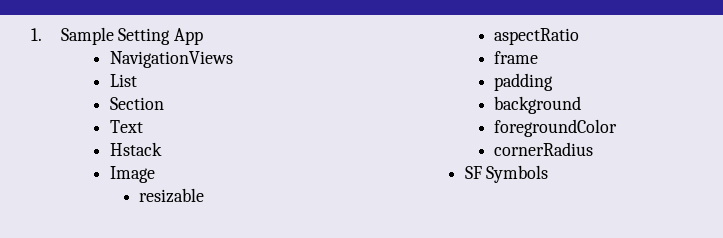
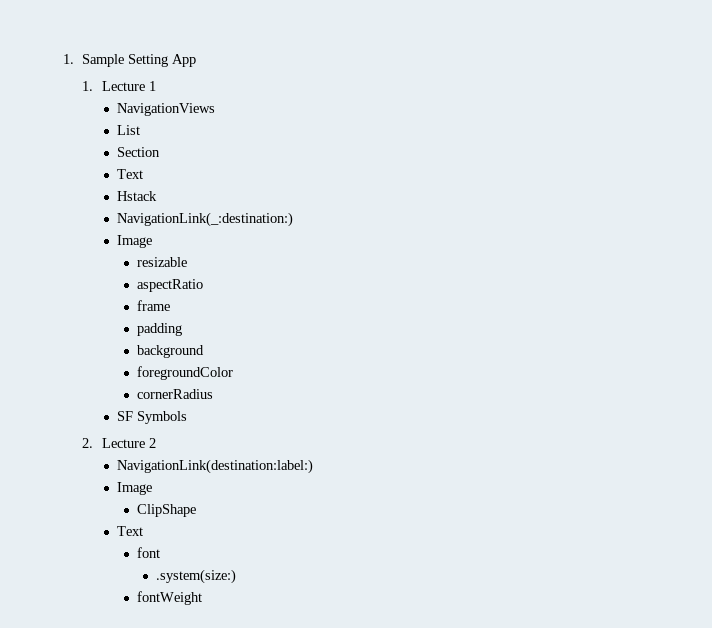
+ 1. Lecture 1
+ NavigationLink(_:destination:)
+ 2. Lecture 2
+ NavigationLink(destination:label:)
+ Image
+ ClipShape
+ Text
+ font
+ .system(size:)
+ fontWeight

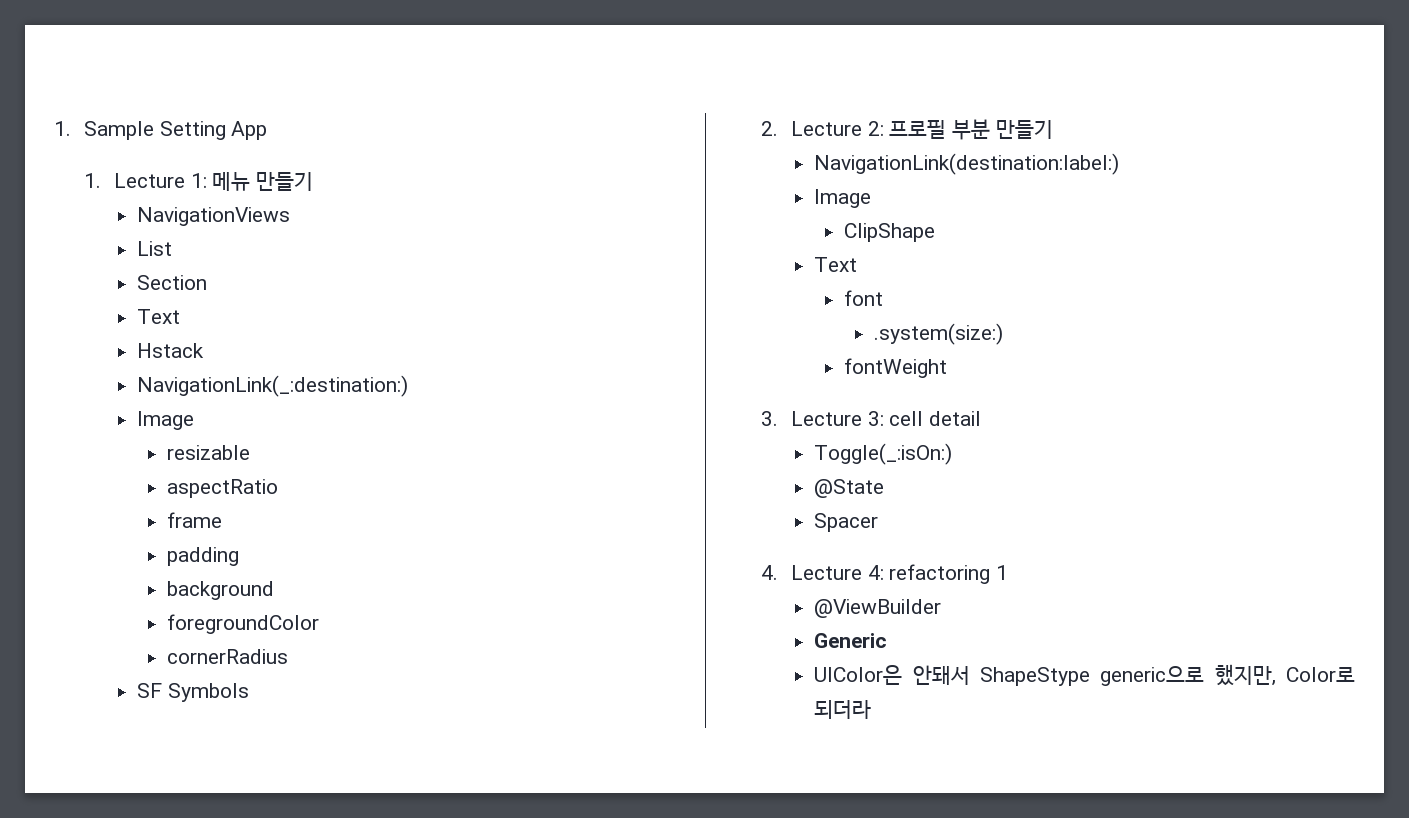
- 1. Lecture 1
+ 1. Lecture 1: 메뉴 만들기
- 2. Lecture 2
+ 2. Lecture 2: 프로필 부분 만들기
+ 3. Lecture 3: cell detail
+ Toggle(_:isOn:)
+ @State
+ Spacer
+ 4. Lecture 4: refactoring 1
+ @ViewBuilder
+ Generic
+ UIColor은 안돼서 ShapeStype generic으로 했지만, Color로 되더라

